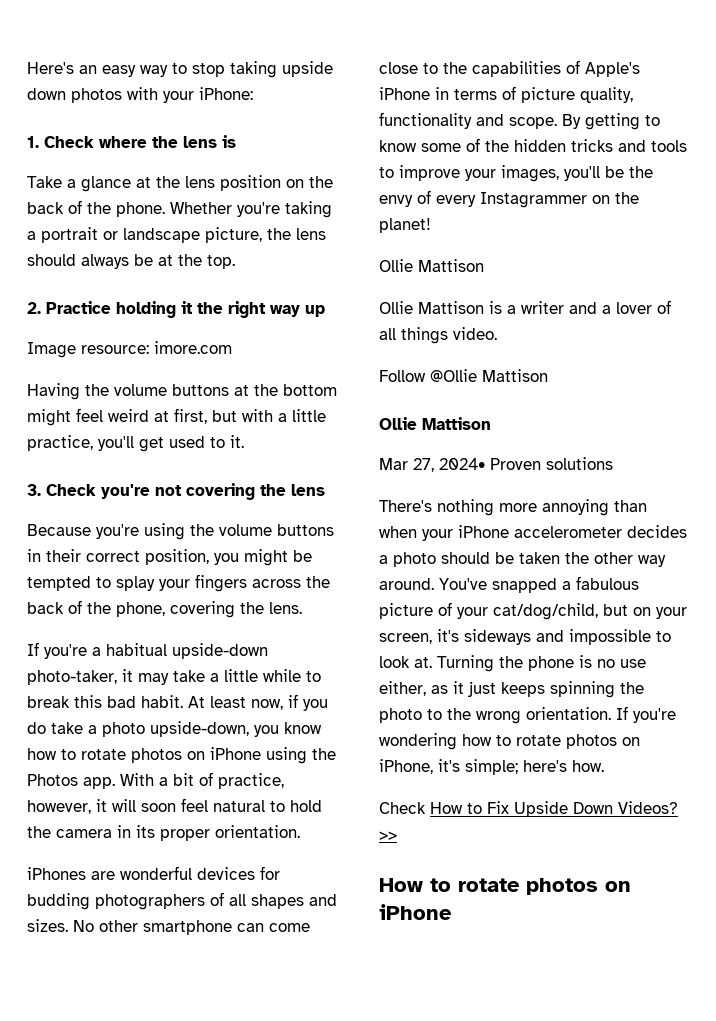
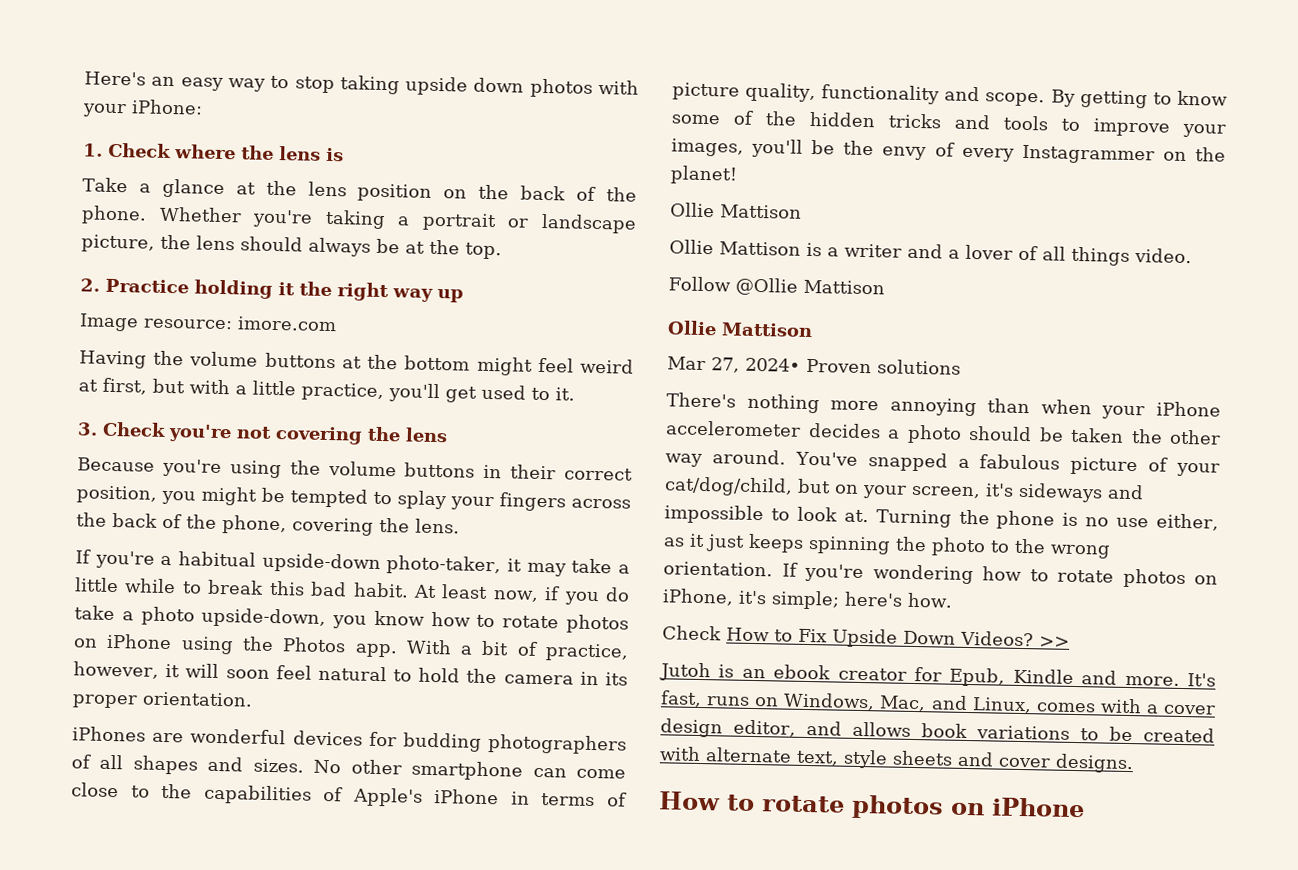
+ Jutoh is an ebook creator for Epub, Kindle and more. It's fast, runs on Windows, Mac, and Linux, comes with a cover design editor, and allows book variations to be created with alternate text, style sheets and cover designs.

